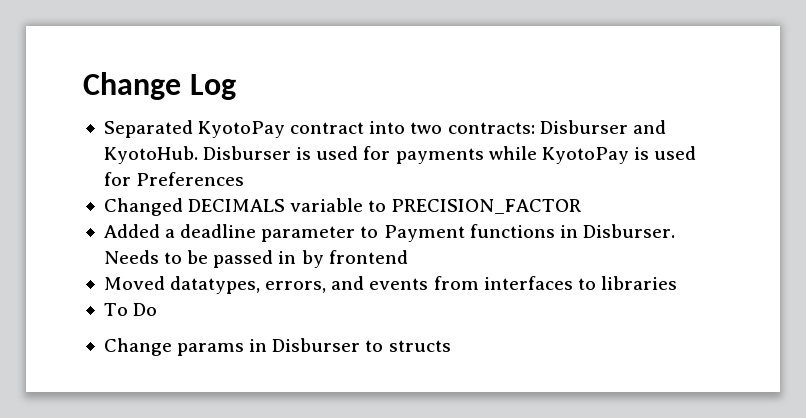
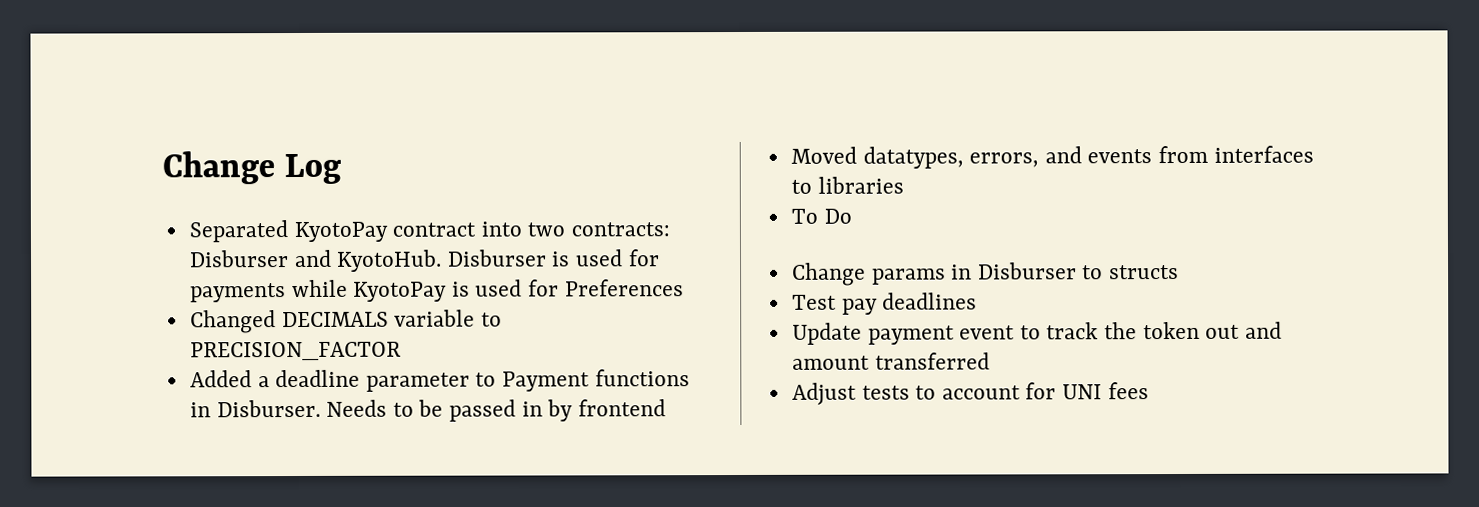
+ Test pay deadlines
+ Update payment event to track the token out and amount transferred
+ Adjust tests to account for UNI fees

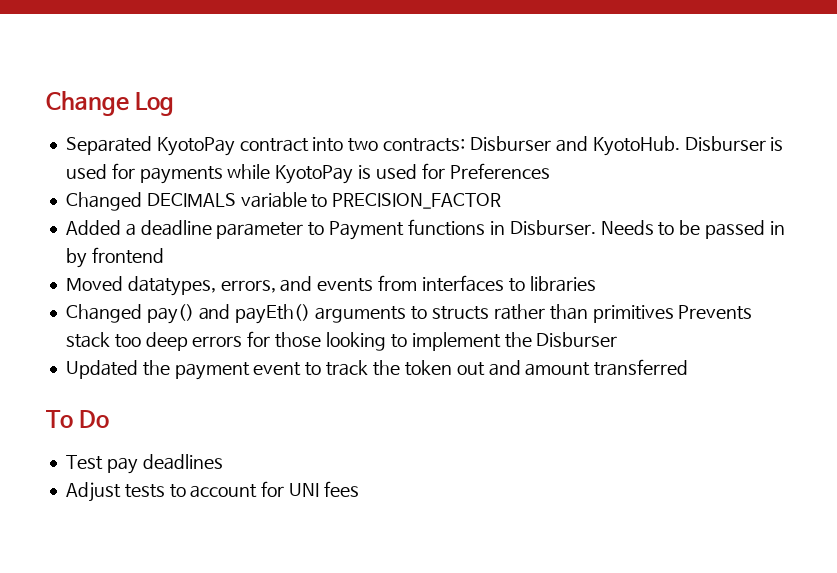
- To Do
- Change params in Disburser to structs
- Test pay deadlines
- Update payment event to track the token out and amount transferred
+ Changed pay() and payEth() arguments to structs rather than primitives Prevents stack too deep errors for those looking to implement the Disburser
+ Updated the payment event to track the token out and amount transferred
+ To Do
+ Test pay deadlines

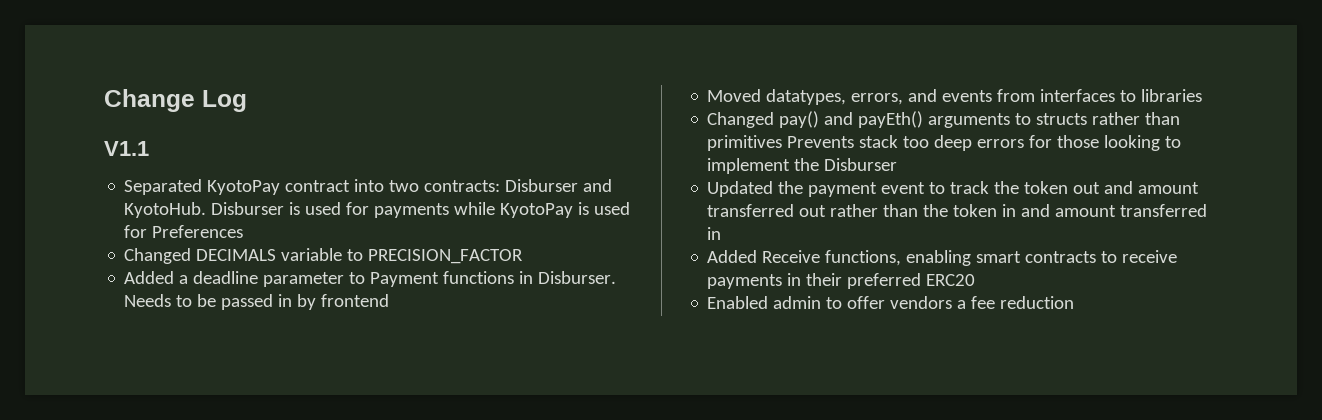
+ V1.1
- Updated the payment event to track the token out and amount transferred
- To Do
- Test pay deadlines
- Adjust tests to account for UNI fees
+ Updated the payment event to track the token out and amount transferred out rather than the token in and amount transferred in
+ Added Receive functions, enabling smart contracts to receive payments in their preferred ERC20
+ Enabled admin to offer vendors a fee reduction

